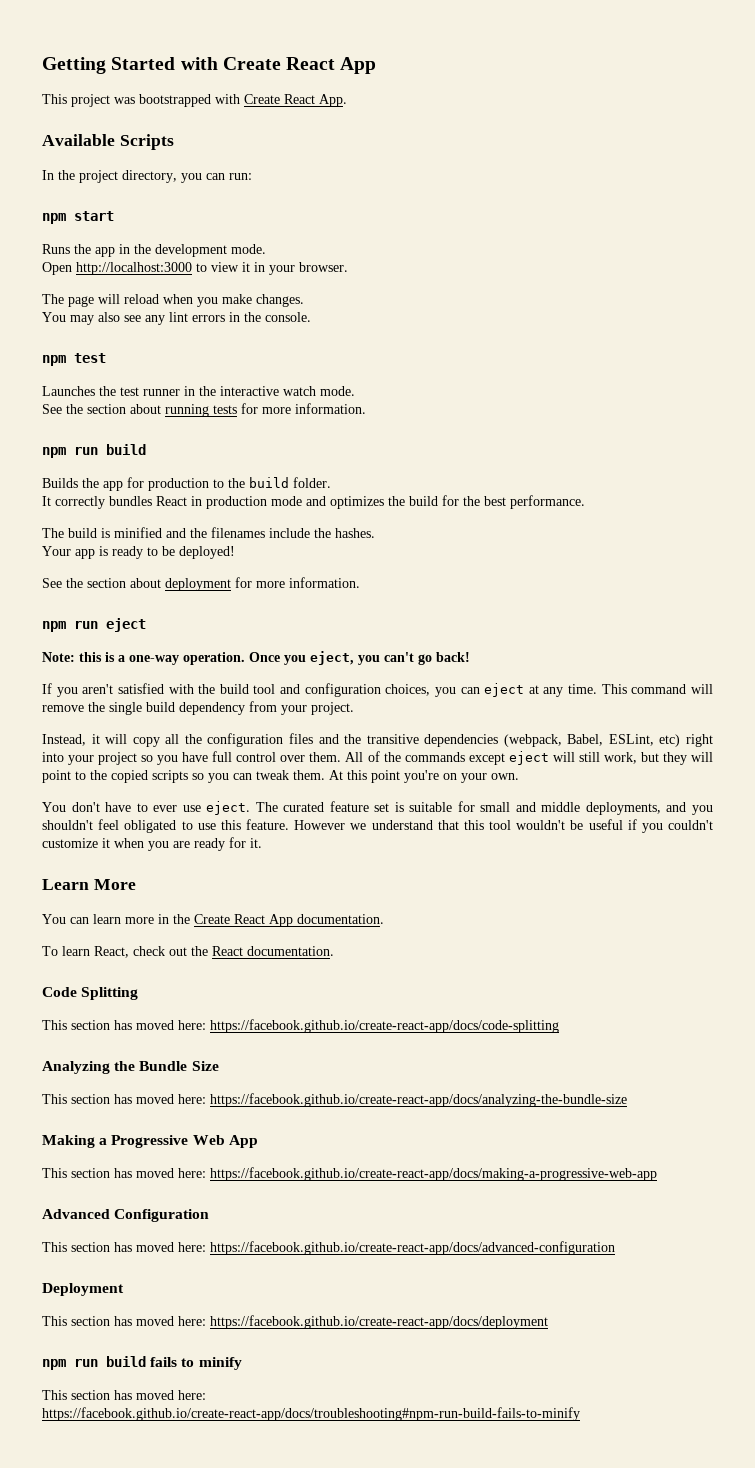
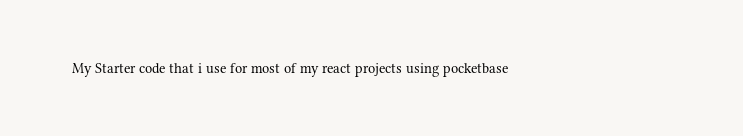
- Getting Started with Create React App
- This project was bootstrapped with Create React App.
- Available Scripts
- In the project directory, you can run:
- npm start
- Runs the app in the development mode.
- Open http://localhost:3000 to view it in your browser.
- The page will reload when you make changes.
- You may also see any lint errors in the console.
- npm test
- Launches the test runner in the interactive watch mode.
- See the section about running tests for more information.
- npm run build
- Builds the app for production to the build folder.
- It correctly bundles React in production mode and optimizes the build for the best performance.
- The build is minified and the filenames include the hashes.
- Your app is ready to be deployed!
- See the section about deployment for more information.
- npm run eject
- Note: this is a one-way operation. Once you eject, you can't go back!
- If you aren't satisfied with the build tool and configuration choices, you can eject at any time. This command will remove the single build dependency from your project.
- Instead, it will copy all the configuration files and the transitive dependencies (webpack, Babel, ESLint, etc) right into your project so you have full control over them. All of the commands except eject will still work, but they will point to the copied scripts so you can tweak them. At this point you're on your own.
- You don't have to ever use eject. The curated feature set is suitable for small and middle deployments, and you shouldn't feel obligated to use this feature. However we understand that this tool wouldn't be useful if you couldn't customize it when you are ready for it.
- Learn More
- You can learn more in the Create React App documentation.
- To learn React, check out the React documentation.
- Code Splitting
- This section has moved here: https://facebook.github.io/create-react-app/docs/code-splitting
- Analyzing the Bundle Size
- This section has moved here: https://facebook.github.io/create-react-app/docs/analyzing-the-bundle-size
- Making a Progressive Web App
- This section has moved here: https://facebook.github.io/create-react-app/docs/making-a-progressive-web-app
- Advanced Configuration
- This section has moved here: https://facebook.github.io/create-react-app/docs/advanced-configuration
- Deployment
- This section has moved here: https://facebook.github.io/create-react-app/docs/deployment
- npm run build fails to minify
- This section has moved here: https://facebook.github.io/create-react-app/docs/troubleshooting#npm-run-build-fails-to-minify
+ My Starter code that i use for most of my react projects using pocketbase

